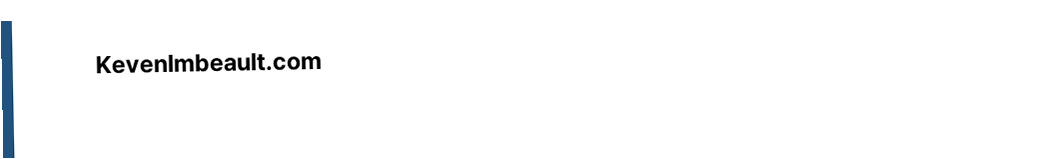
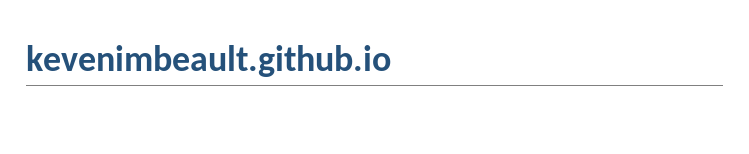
- KevenImbeault.com
+ kevenimbeault.github.io

